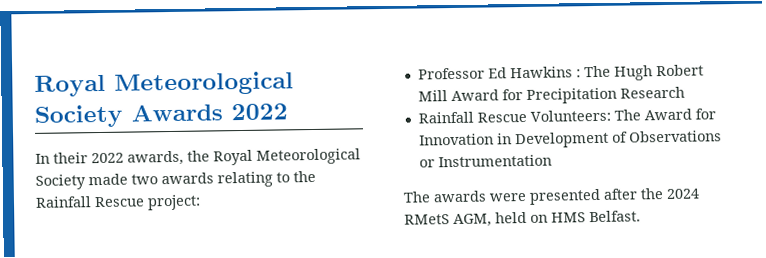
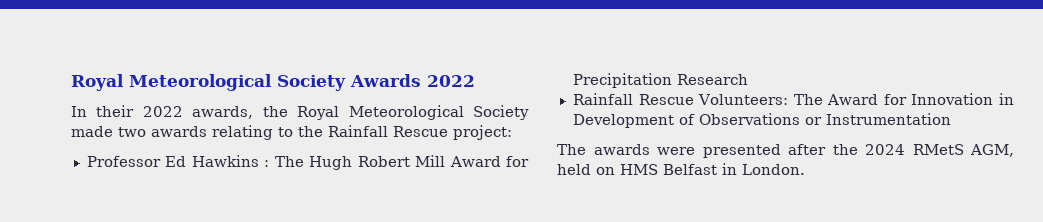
- The awards were presented after the 2024 RMetS AGM, held on HMS Belfast.
+ The awards were presented after the 2024 RMetS AGM, held on HMS Belfast in London.

